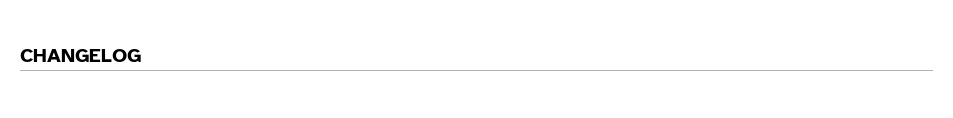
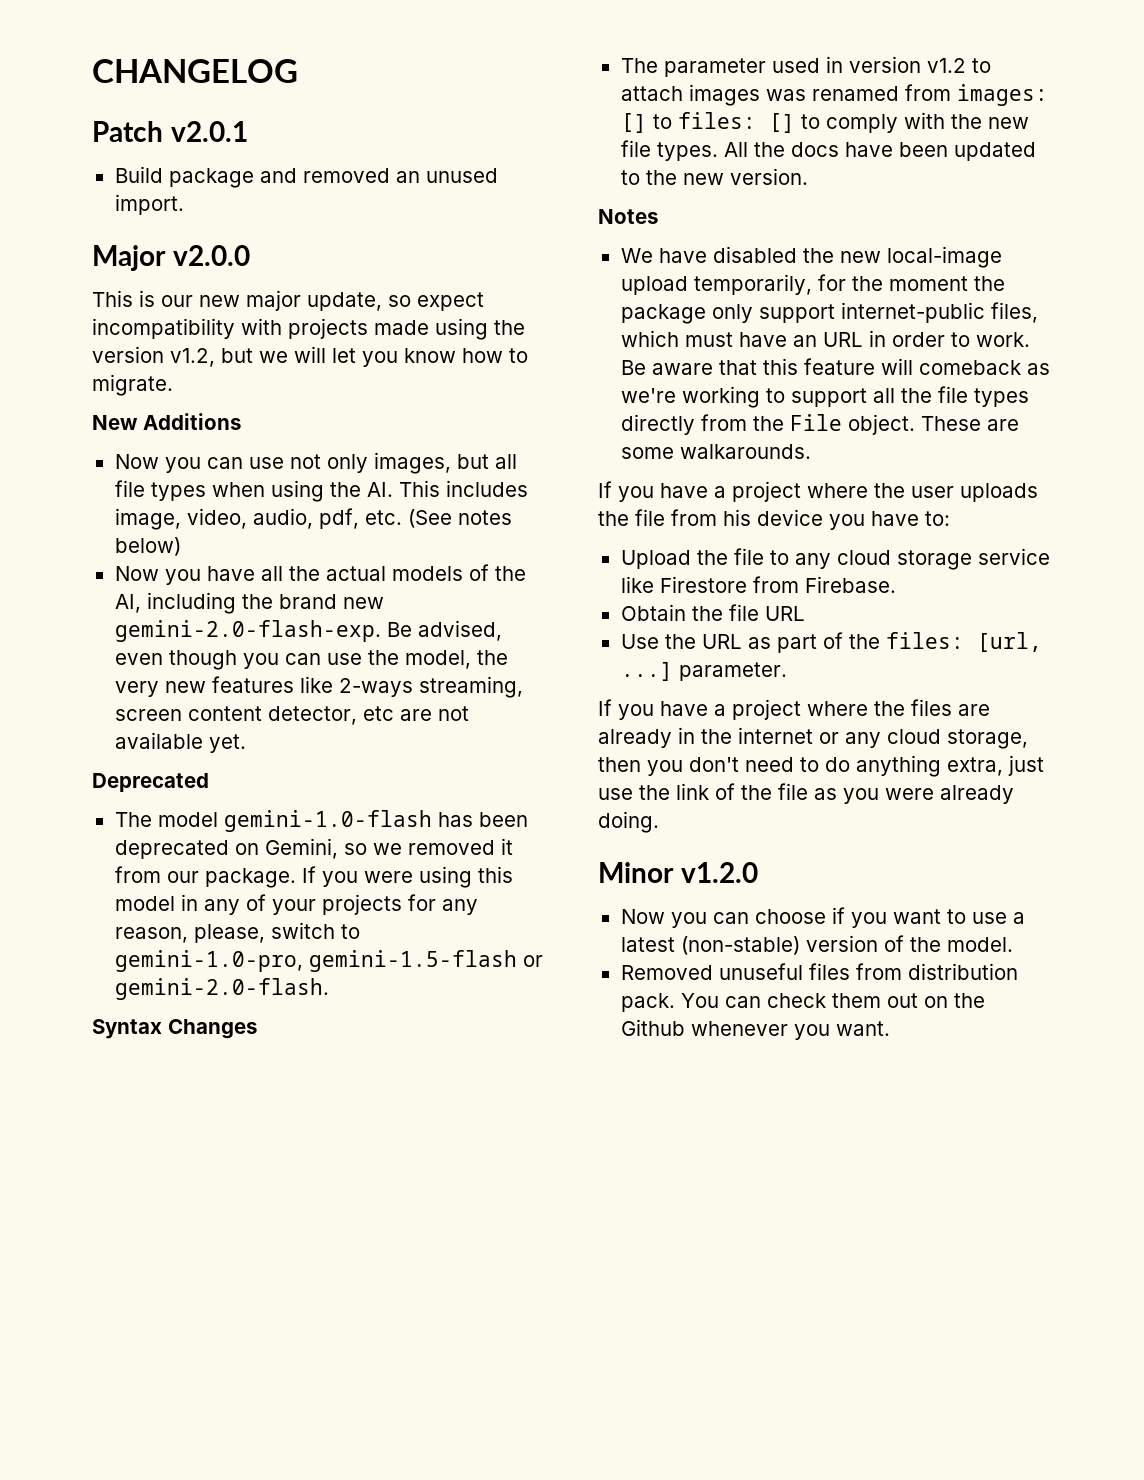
+ Patch v2.0.1
+ Build package and removed an unused import.
+ Major v2.0.0
+ This is our new major update, so expect incompatibility with projects made using the version v1.2, but we will let you know how to migrate.
+ New Additions
+ Now you can use not only images, but all file types when using the AI. This includes image, video, audio, pdf, etc. (See notes below)
+ Now you have all the actual models of the AI, including the brand new gemini-2.0-flash-exp. Be advised, even though you can use the model, the very new features like 2-ways streaming, screen content detector, etc are not available yet.
+ Deprecated
+ The model gemini-1.0-flash has been deprecated on Gemini, so we removed it from our package. If you were using this model in any of your projects for any reason, please, switch to gemini-1.0-pro, gemini-1.5-flash or gemini-2.0-flash.
+ Syntax Changes
+ The parameter used in version v1.2 to attach images was renamed from images: [] to files: [] to comply with the new file types. All the docs have been updated to the new version.
+ Notes
+ We have disabled the new local-image upload temporarily, for the moment the package only support internet-public files, which must have an URL in order to work. Be aware that this feature will comeback as we're working to support all the file types directly from the File object. These are some walkarounds.
+ If you have a project where the user uploads the file from his device you have to:
+ Upload the file to any cloud storage service like Firestore from Firebase.
+ Obtain the file URL
+ Use the URL as part of the files: [url, ...] parameter.
+ If you have a project where the files are already in the internet or any cloud storage, then you don't need to do anything extra, just use the link of the file as you were already doing.
+ Minor v1.2.0
+ Now you can choose if you want to use a latest (non-stable) version of the model.
+ Removed unuseful files from distribution pack. You can check them out on the Github whenever you want.

